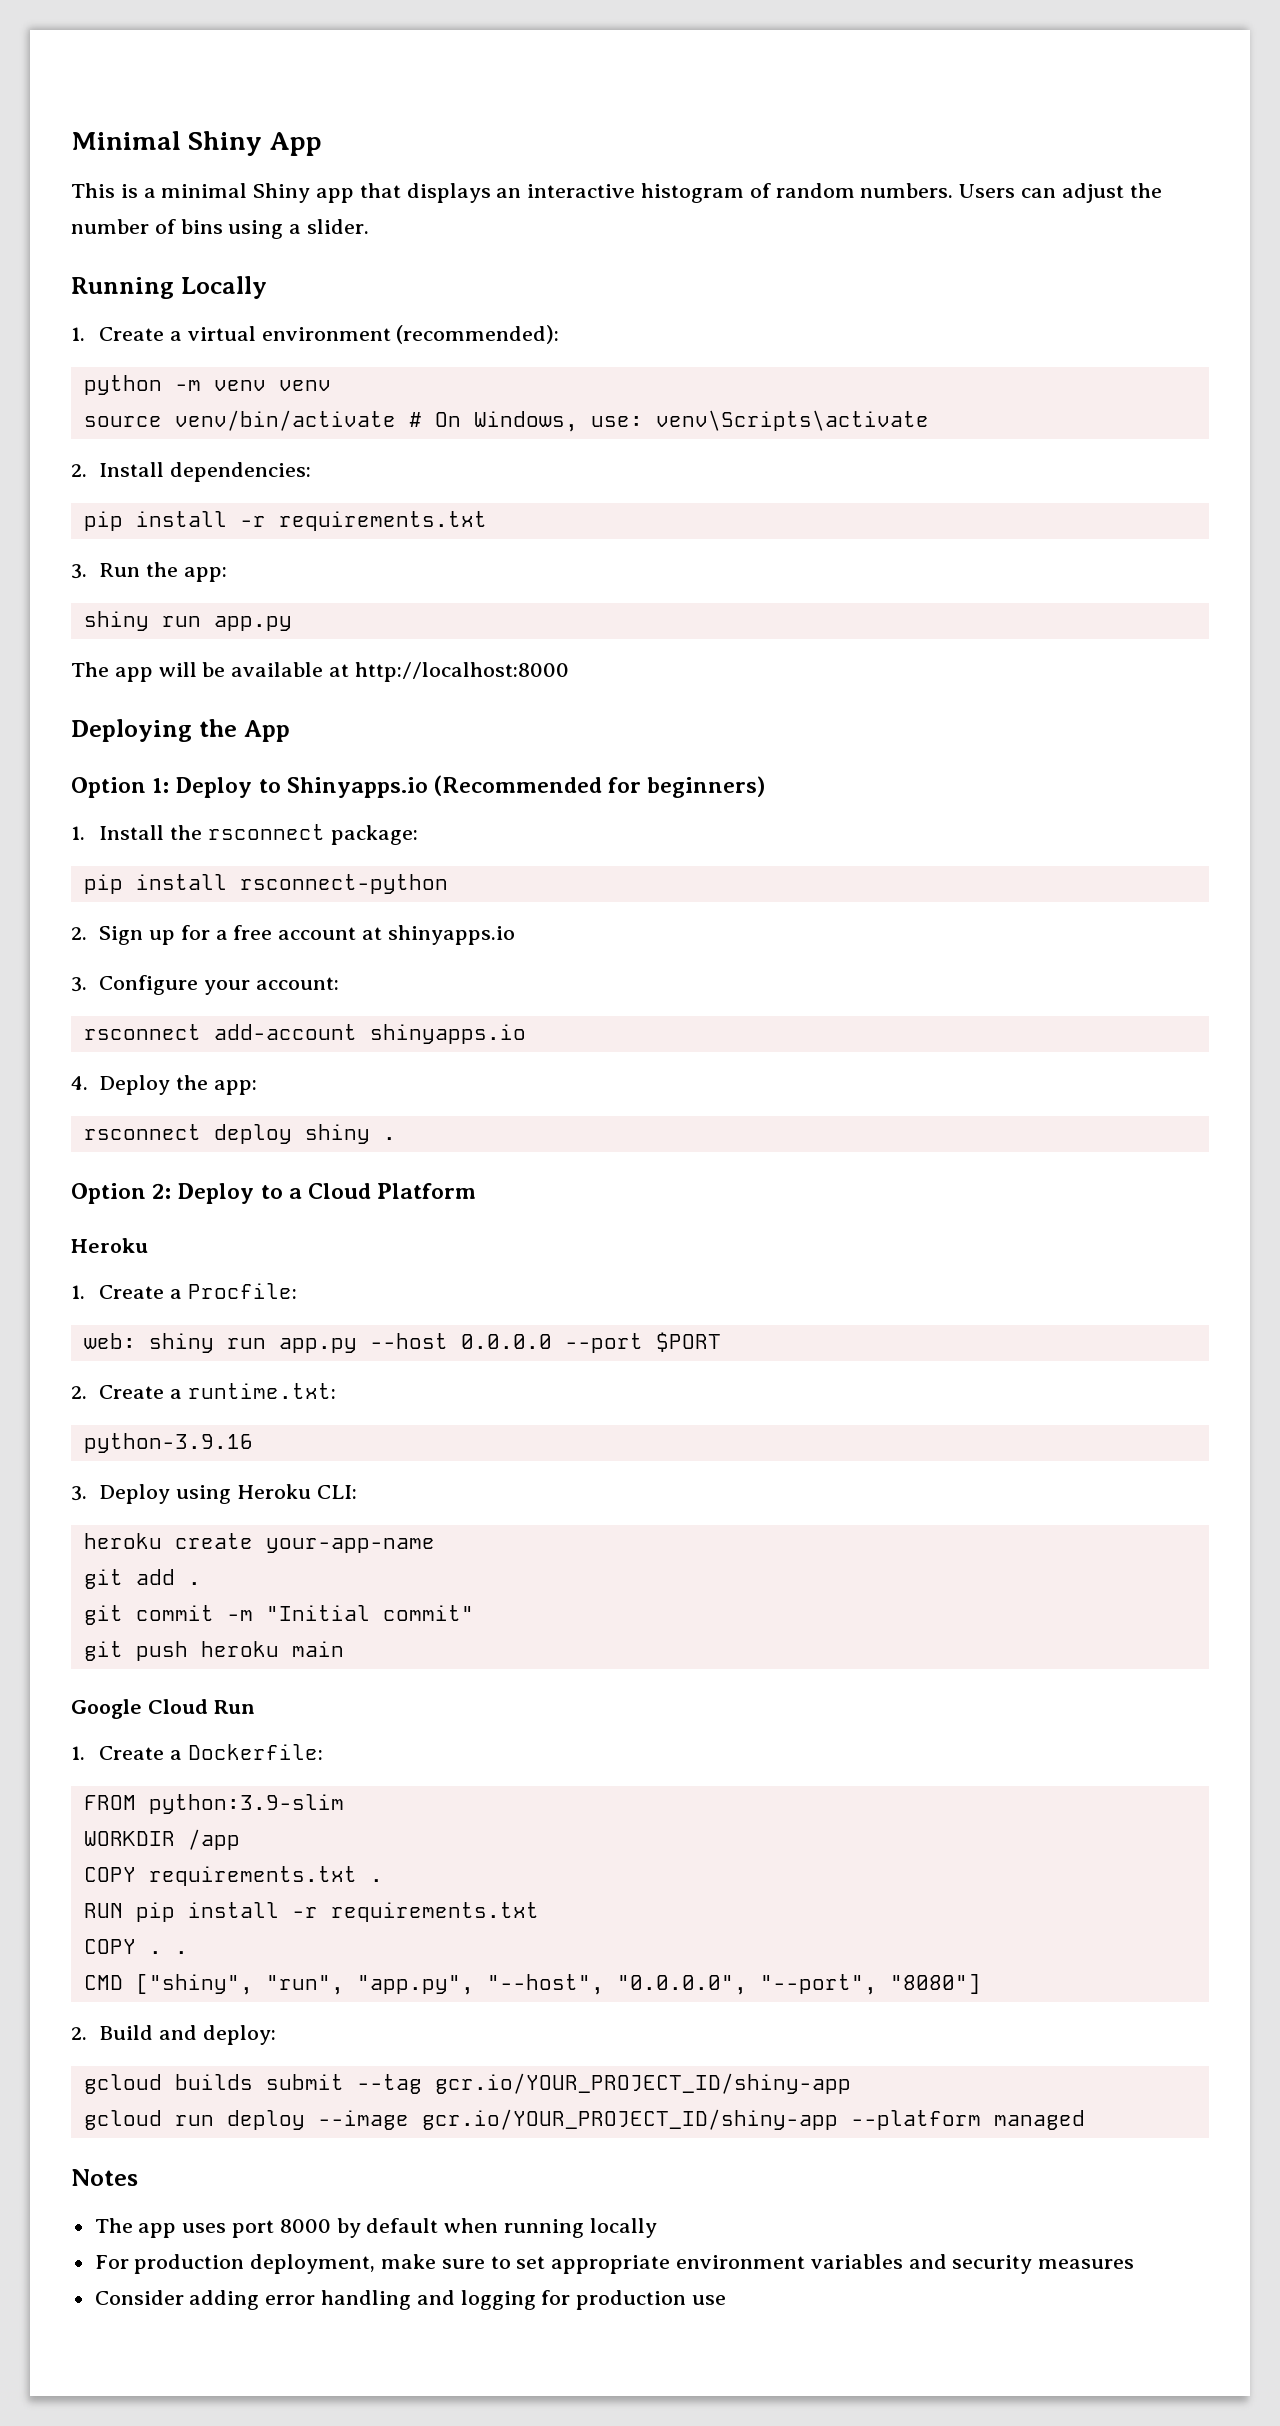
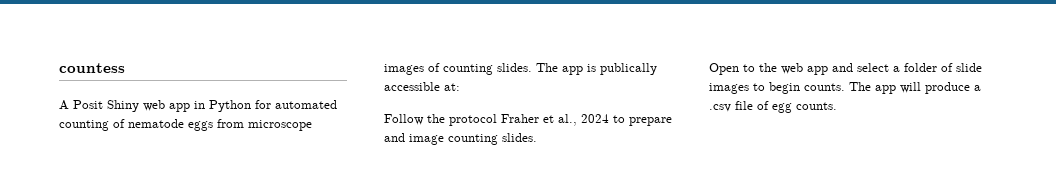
- Minimal Shiny App
- This is a minimal Shiny app that displays an interactive histogram of random numbers. Users can adjust the number of bins using a slider.
- Running Locally
- 1. Create a virtual environment (recommended):
- python -m venv venv
- source venv/bin/activate # On Windows, use: venv\Scripts\activate
- 2. Install dependencies:
- pip install -r requirements.txt
- 3. Run the app:
- shiny run app.py
- The app will be available at http://localhost:8000
- Deploying the App
- Option 1: Deploy to Shinyapps.io (Recommended for beginners)
- 1. Install the rsconnect package:
- pip install rsconnect-python
- 2. Sign up for a free account at shinyapps.io
- 3. Configure your account:
- rsconnect add-account shinyapps.io
- 4. Deploy the app:
- rsconnect deploy shiny .
- Option 2: Deploy to a Cloud Platform
- Heroku
- 1. Create a Procfile:
- web: shiny run app.py --host 0.0.0.0 --port $PORT
- 2. Create a runtime.txt:
- python-3.9.16
- 3. Deploy using Heroku CLI:
- heroku create your-app-name
- git add .
- git commit -m "Initial commit"
- git push heroku main
- Google Cloud Run
- 1. Create a Dockerfile:
- FROM python:3.9-slim
- WORKDIR /app
- COPY requirements.txt .
- RUN pip install -r requirements.txt
- COPY . .
- CMD ["shiny", "run", "app.py", "--host", "0.0.0.0", "--port", "8080"]
- 2. Build and deploy:
- gcloud builds submit --tag gcr.io/YOUR_PROJECT_ID/shiny-app
- gcloud run deploy --image gcr.io/YOUR_PROJECT_ID/shiny-app --platform managed
- Notes
- The app uses port 8000 by default when running locally
- For production deployment, make sure to set appropriate environment variables and security measures
- Consider adding error handling and logging for production use
+ countess
+ A Posit Shiny web app in Python for automated counting of nematode eggs from microscope images of counting slides. The app is publically accessible at:
+ Follow the protocol Fraher et al., 2024 to prepare and image counting slides.
+ Open to the web app and select a folder of slide images to begin counts. The app will produce a .csv file of egg counts.

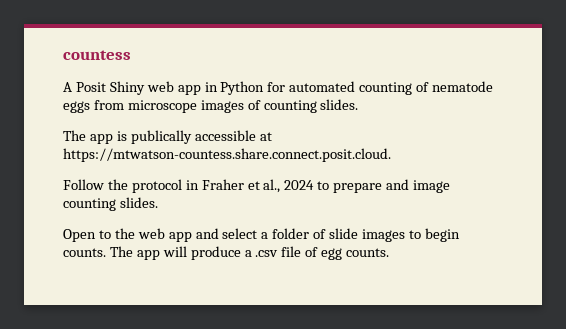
- A Posit Shiny web app in Python for automated counting of nematode eggs from microscope images of counting slides. The app is publically accessible at:
+ A Posit Shiny web app in Python for automated counting of nematode eggs from microscope images of counting slides.
+ The app is publically accessible at https://mtwatson-countess.share.connect.posit.cloud.
- Follow the protocol Fraher et al., 2024 to prepare and image counting slides.
+ Follow the protocol in Fraher et al., 2024 to prepare and image counting slides.

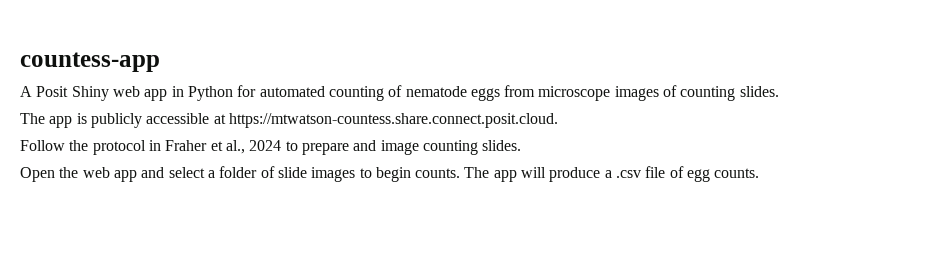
- countess
+ countess-app
- The app is publically accessible at https://mtwatson-countess.share.connect.posit.cloud.
+ The app is publicly accessible at https://mtwatson-countess.share.connect.posit.cloud.
- Open to the web app and select a folder of slide images to begin counts.
+ Open the web app and select a folder of slide images to begin counts.

